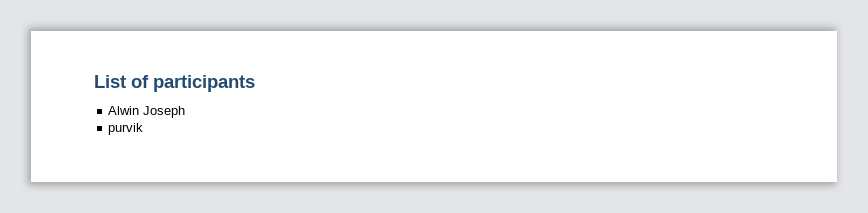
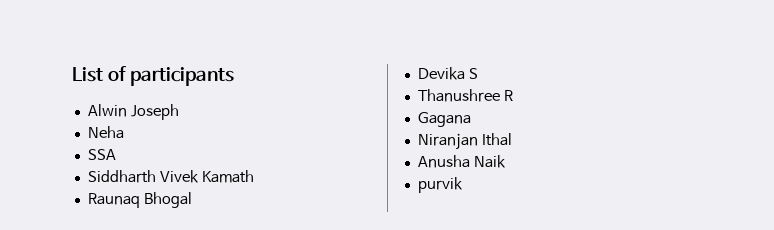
+ Neha
+ SSA
+ Siddharth Vivek Kamath
+ Raunaq Bhogal
+ Devika S
+ Thanushree R
+ Gagana
+ Niranjan Ithal
+ Anusha Naik

